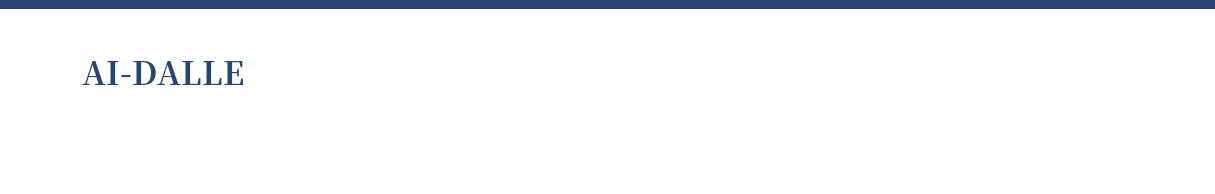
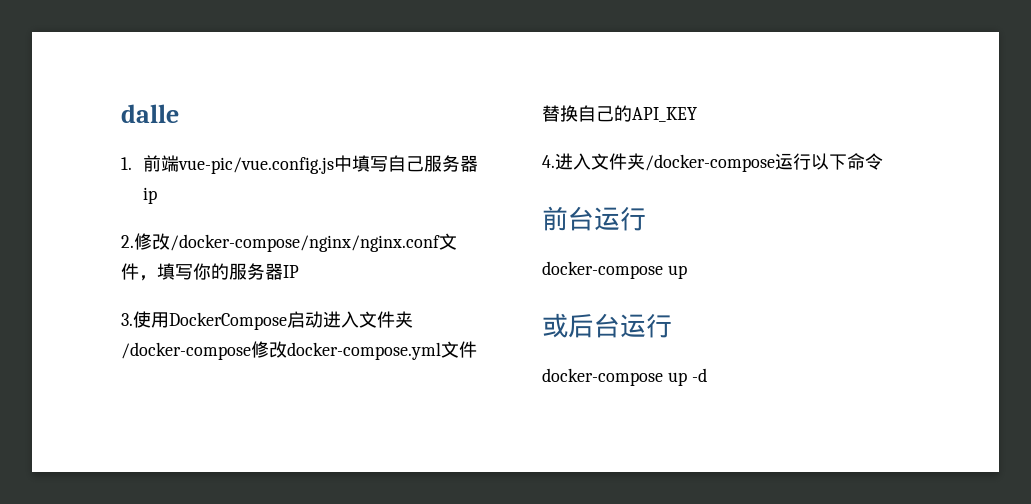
- AI-DALLE
+ dalle
+ 1.前端vue-pic/vue.config.js中填写自己服务器ip
+ 2.修改/docker-compose/nginx/nginx.conf文件，填写你的服务器IP
+ 3.使用DockerCompose启动进入文件夹/docker-compose修改docker-compose.yml文件替换自己的API_KEY
+ 4.进入文件夹/docker-compose运行以下命令
+ 前台运行
+ docker-compose up
+ 或后台运行
+ docker-compose up -d

